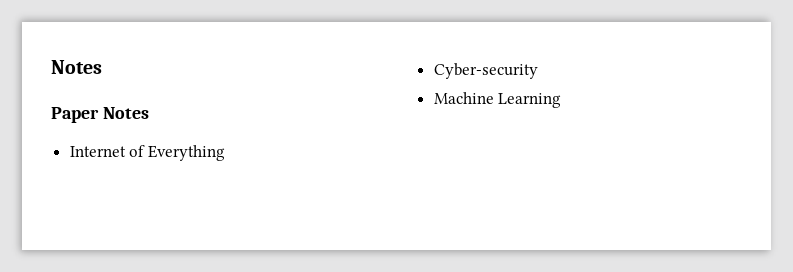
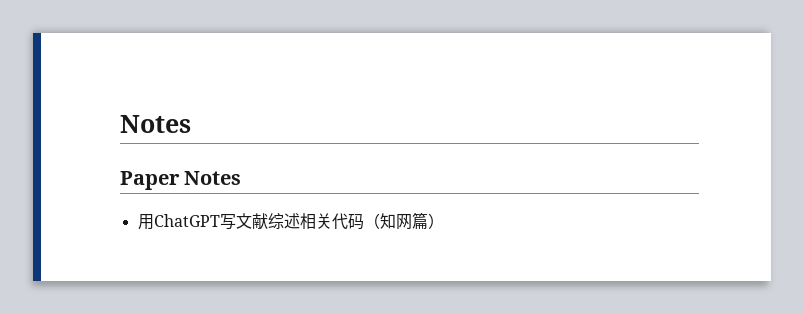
- Internet of Everything
- Cyber-security
- Machine Learning
+ 用ChatGPT写文献综述相关代码（知网篇）

